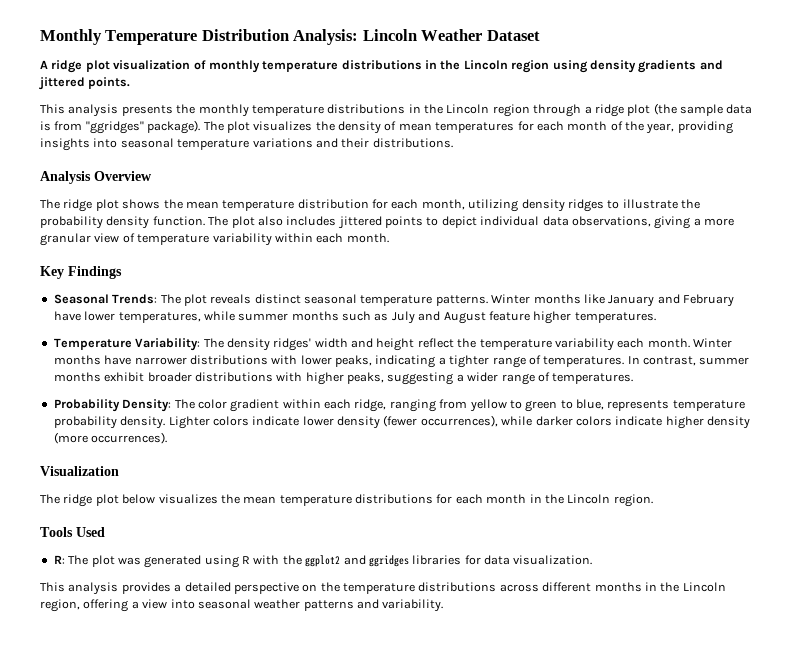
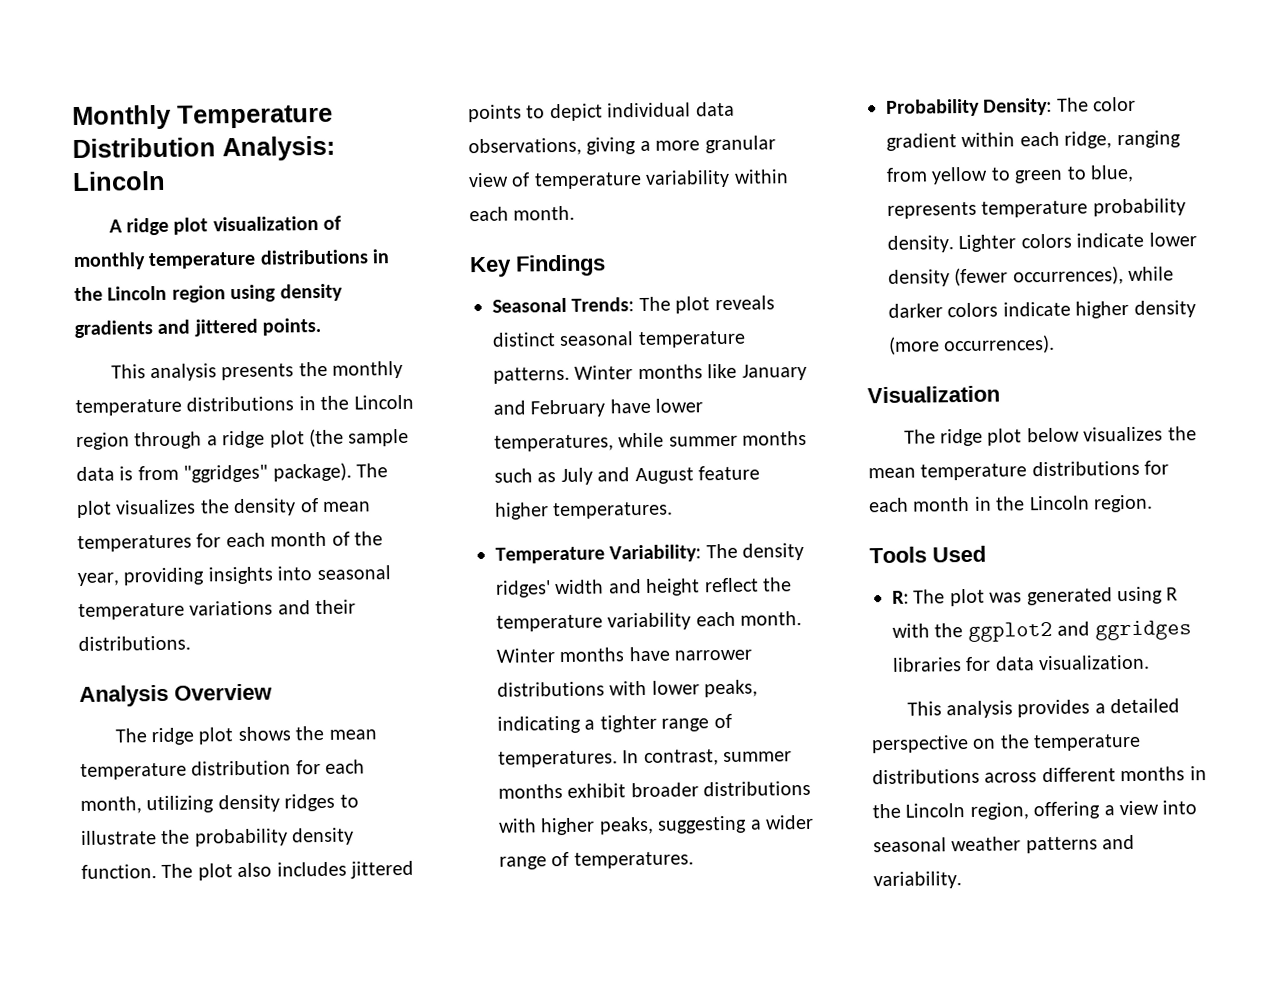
- Monthly Temperature Distribution Analysis: Lincoln Weather Dataset
+ Monthly Temperature Distribution Analysis: Lincoln

